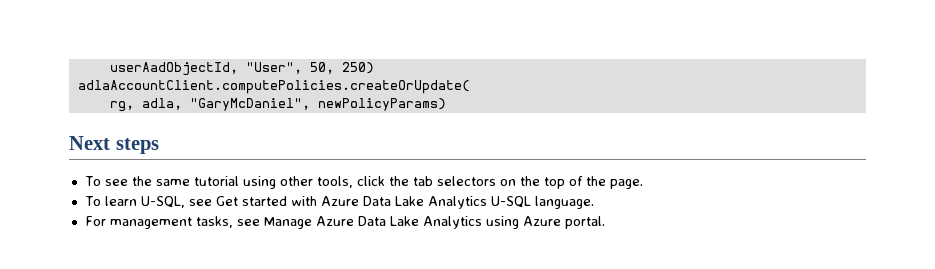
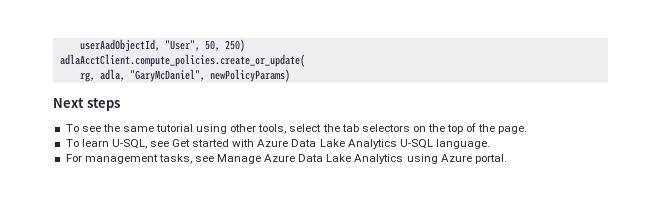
- adlaAccountClient.computePolicies.createOrUpdate(
+ adlaAcctClient.compute_policies.create_or_update(
- To see the same tutorial using other tools, click the tab selectors on the top of the page.
+ To see the same tutorial using other tools, select the tab selectors on the top of the page.

